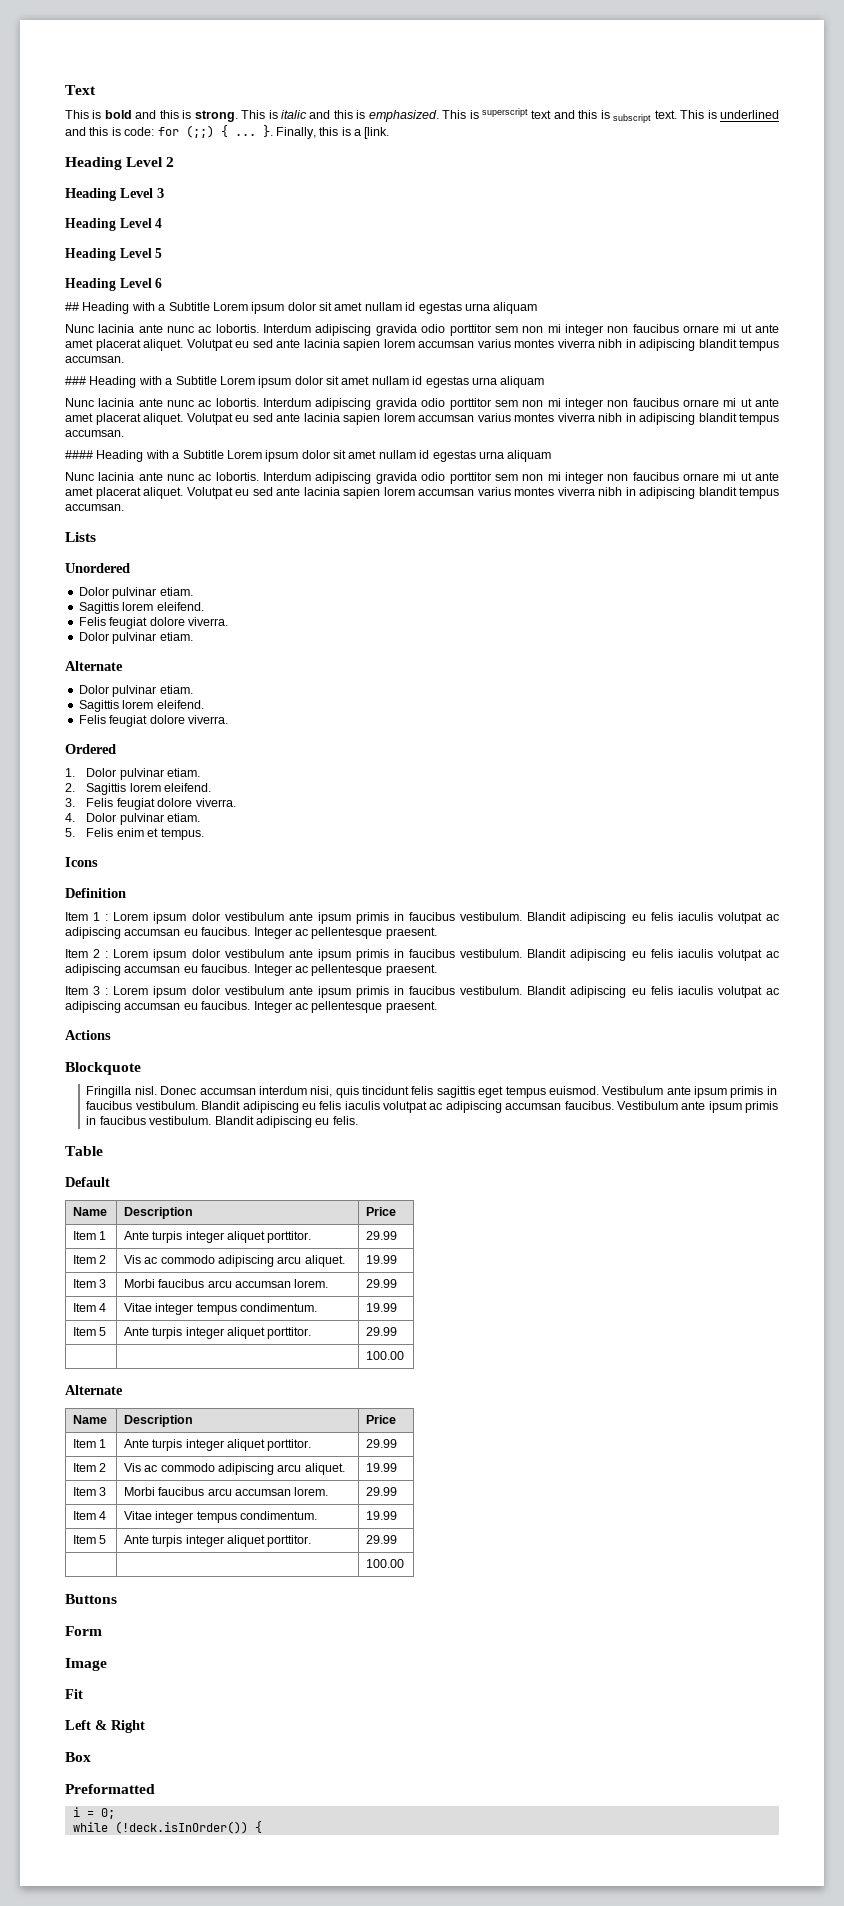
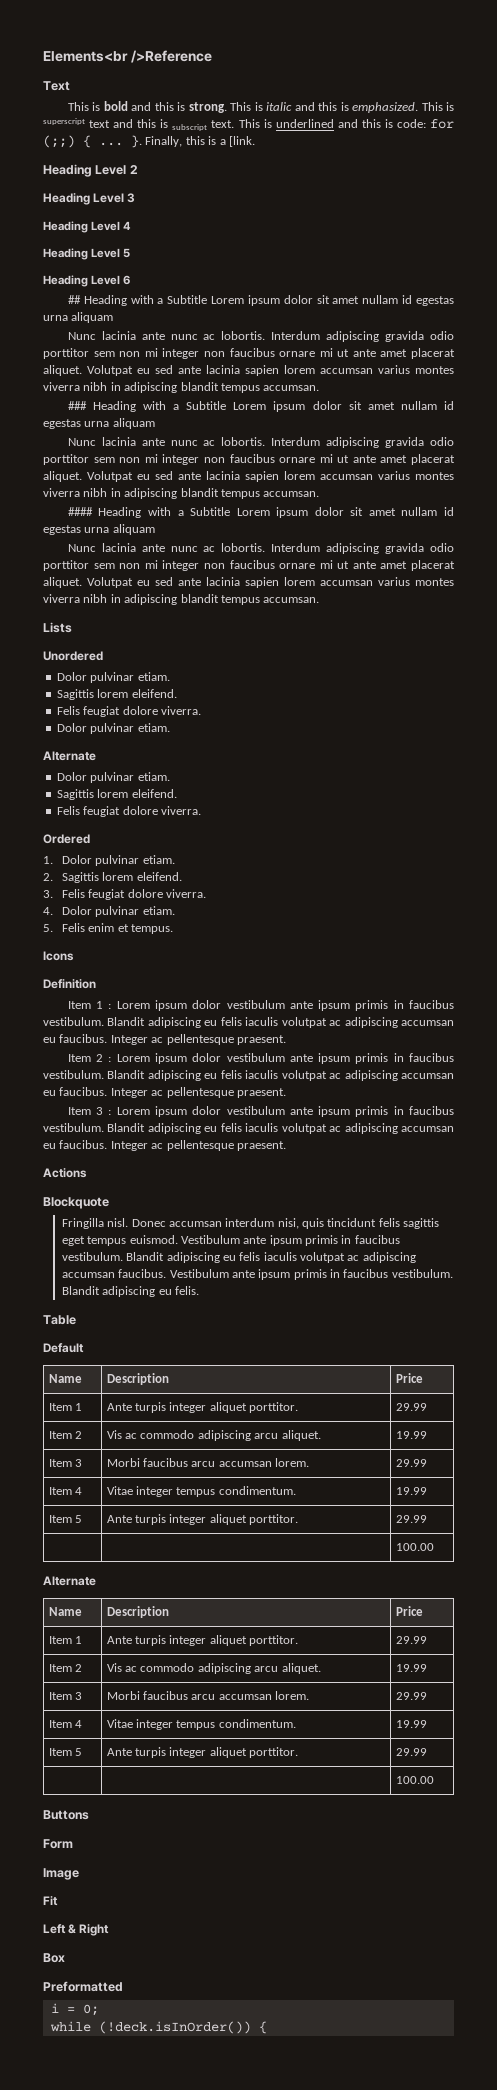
+ Elements<br />Reference

